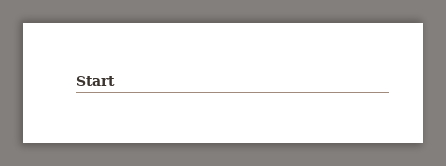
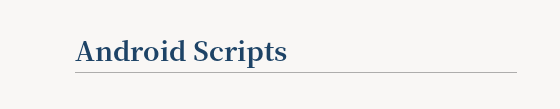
- Start
+ Android Scripts

